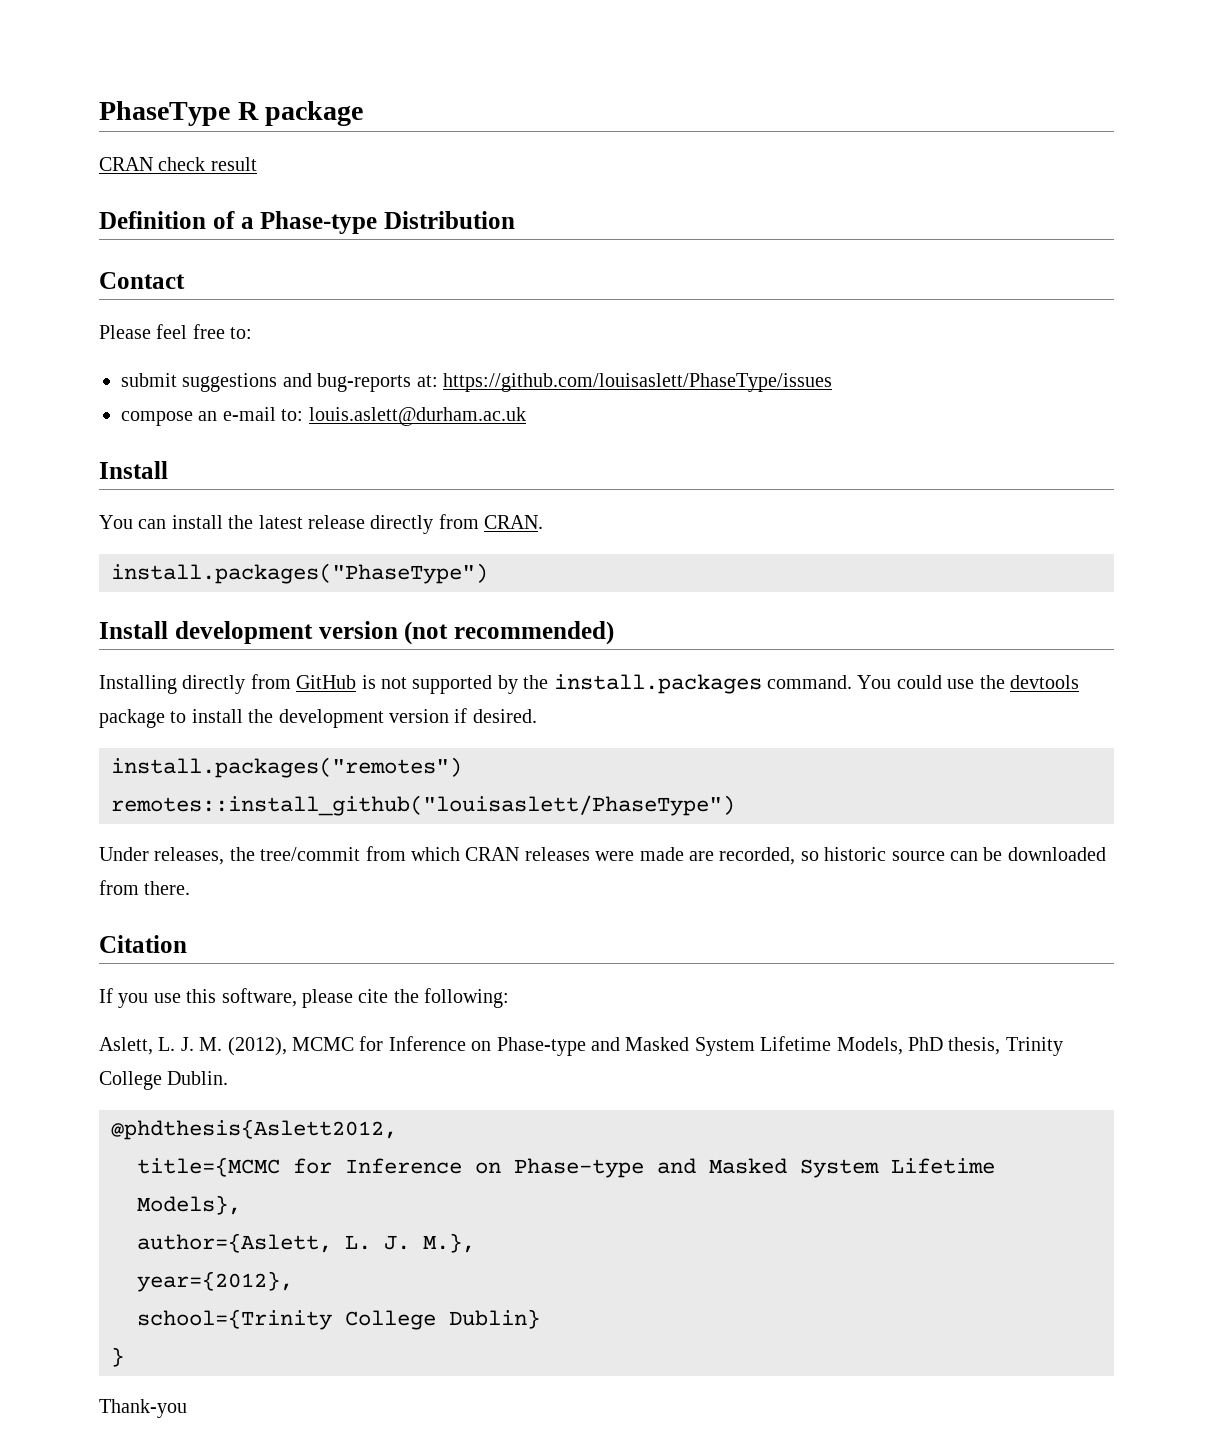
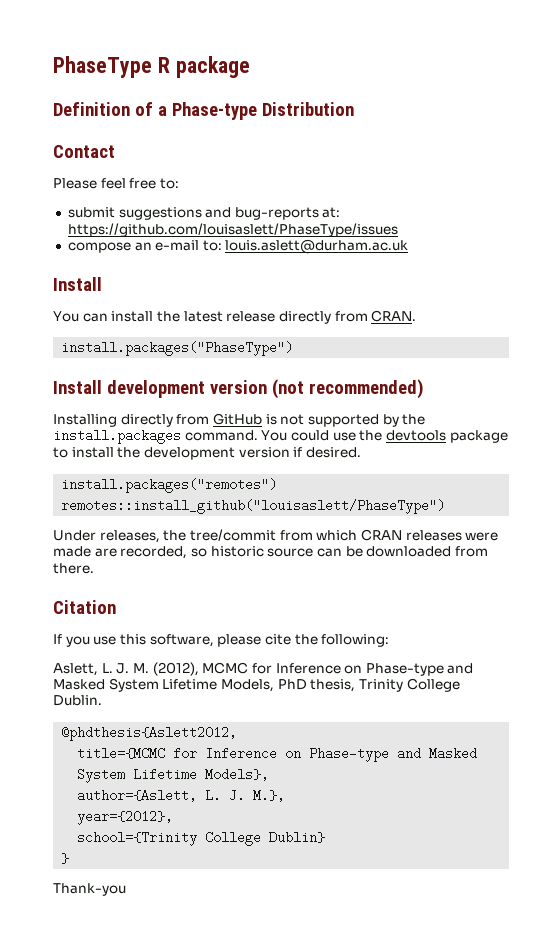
- CRAN check result

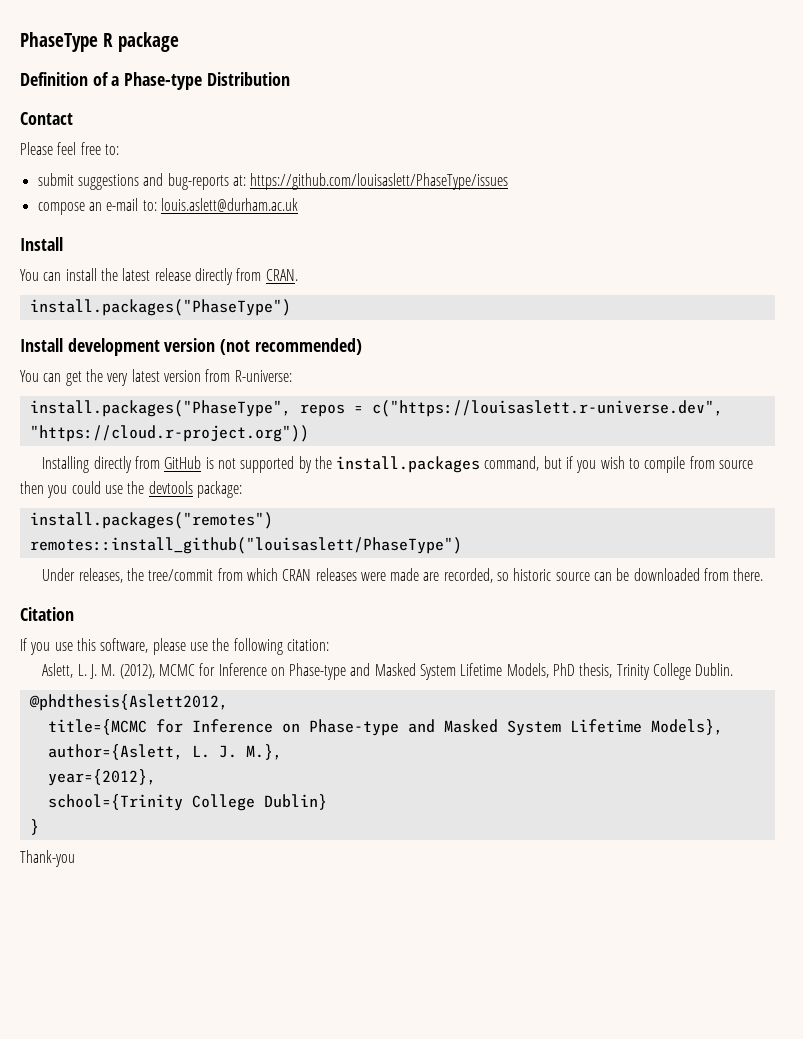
+ You can get the very latest version from R-universe:
+ install.packages("PhaseType", repos = c("https://louisaslett.r-universe.dev", "https://cloud.r-project.org"))
- Installing directly from GitHub is not supported by the install.packages command. You could use the devtools package to install the development version if desired.
+ Installing directly from GitHub is not supported by the install.packages command, but if you wish to compile from source then you could use the devtools package:
- If you use this software, please cite the following:
+ If you use this software, please use the following citation:

